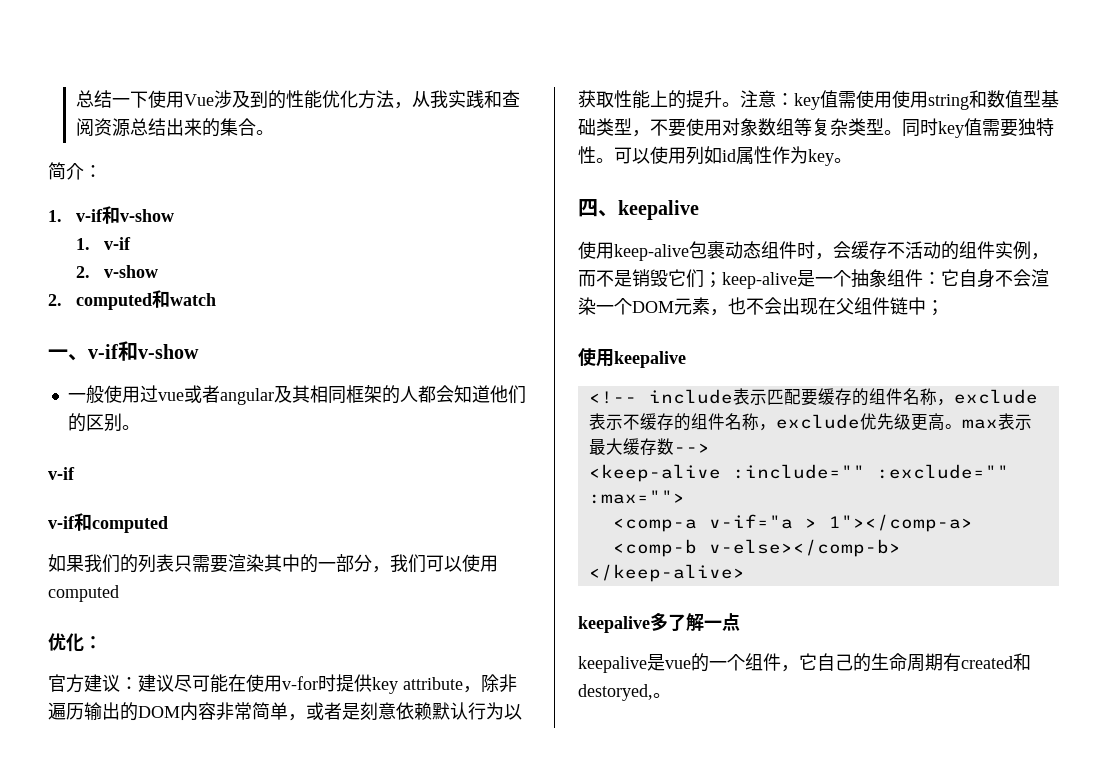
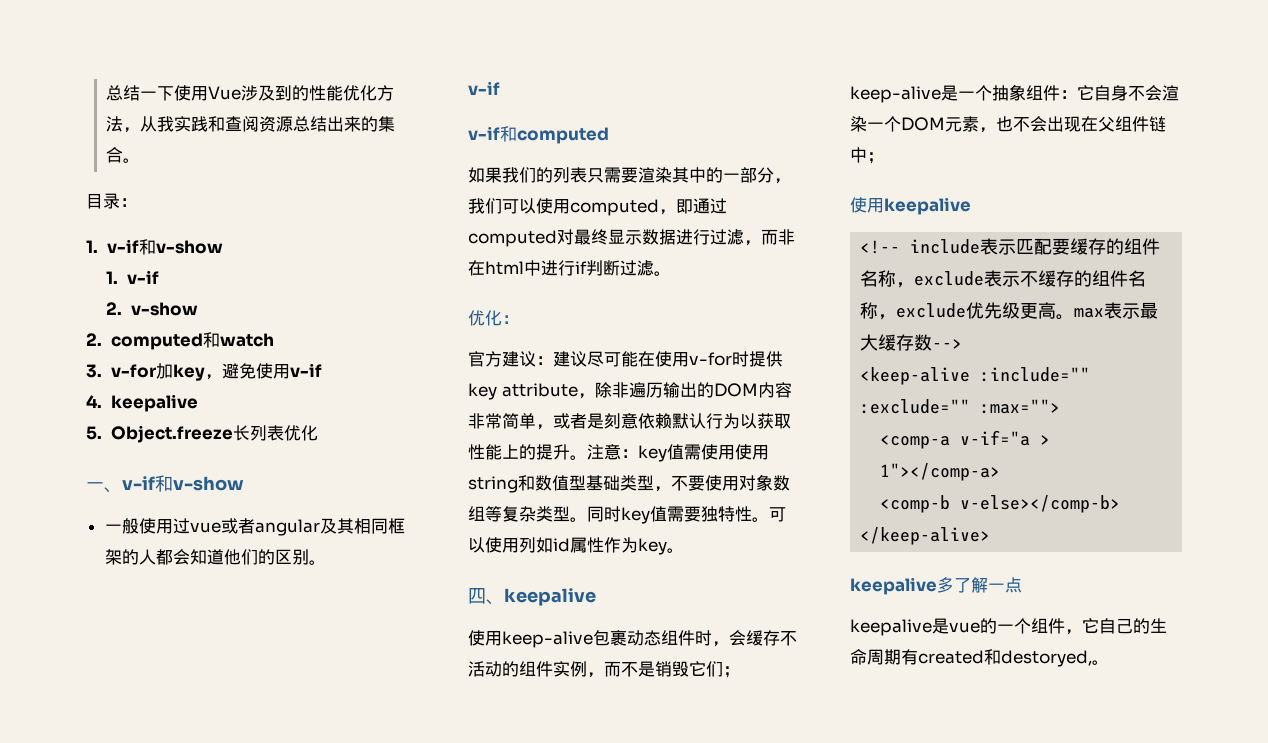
- 简介：
+ 目录：
+ 3. v-for加key，避免使用v-if
+ 4. keepalive
+ 5. Object.freeze长列表优化
- 如果我们的列表只需要渲染其中的一部分，我们可以使用computed
+ 如果我们的列表只需要渲染其中的一部分，我们可以使用computed，即通过computed对最终显示数据进行过滤，而非在html中进行if判断过滤。

